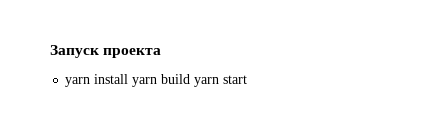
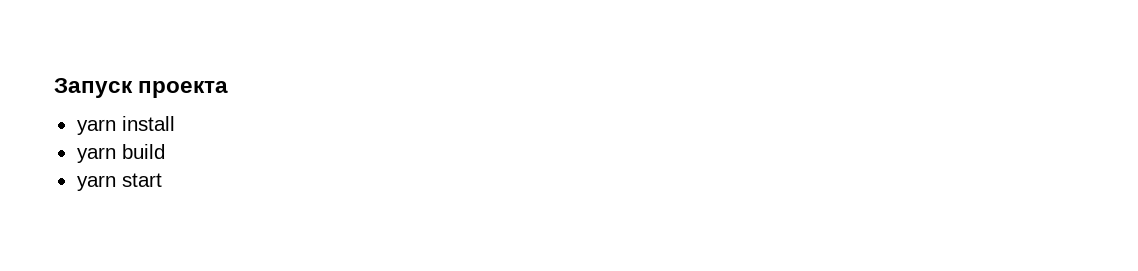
- yarn install yarn build yarn start
+ yarn install
+ yarn build
+ yarn start

